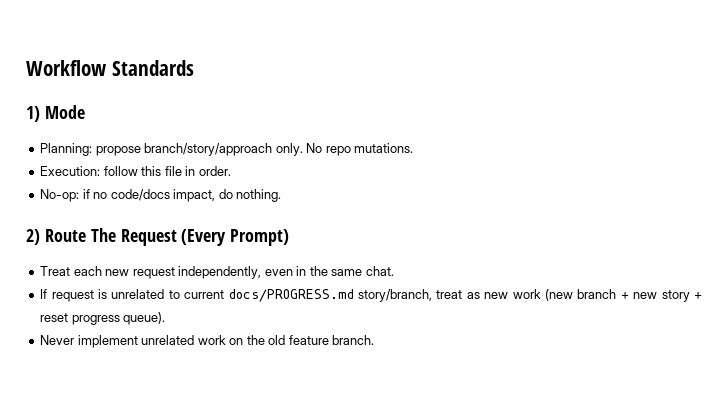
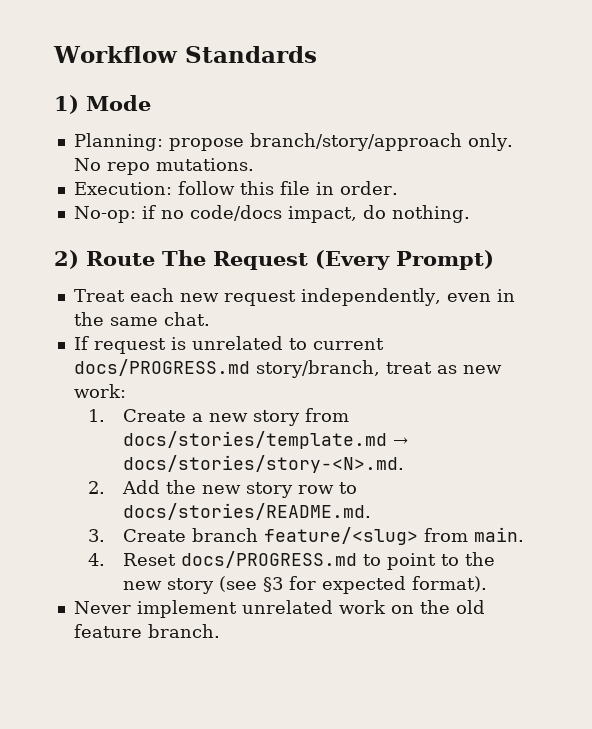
- If request is unrelated to current docs/PROGRESS.md story/branch, treat as new work (new branch + new story + reset progress queue).
+ If request is unrelated to current docs/PROGRESS.md story/branch, treat as new work:
+ 1. Create a new story from docs/stories/template.md → docs/stories/story-<N>.md.
+ 2. Add the new story row to docs/stories/README.md.
+ 3. Create branch feature/<slug> from main.
+ 4. Reset docs/PROGRESS.md to point to the new story (see §3 for expected format).

